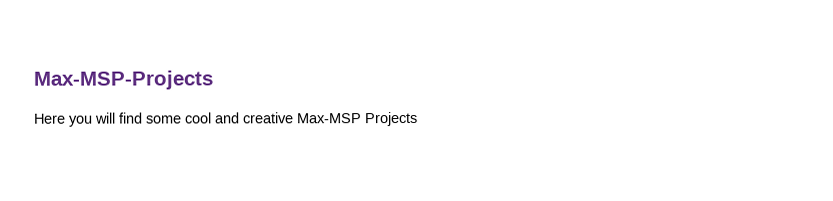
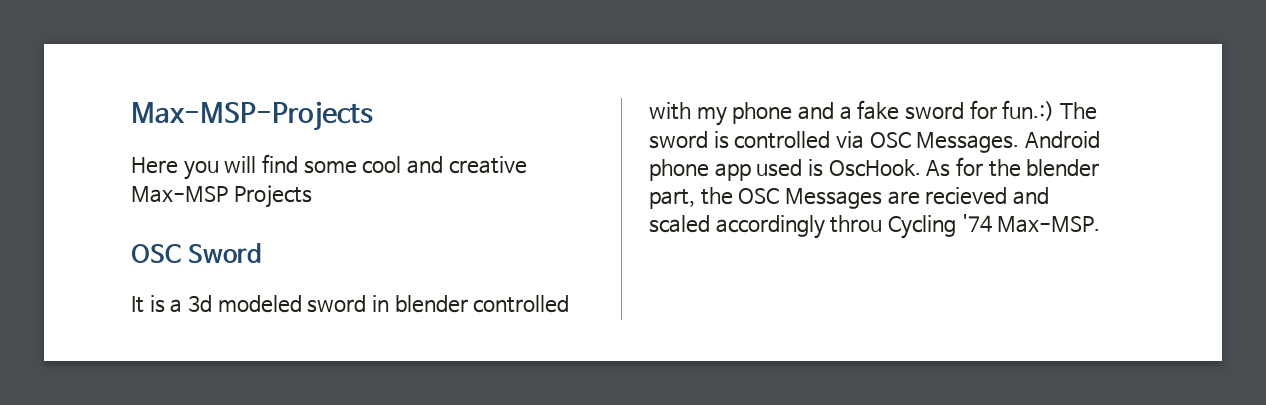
+ OSC Sword
+ It is a 3d modeled sword in blender controlled with my phone and a fake sword for fun.:) The sword is controlled via OSC Messages. Android phone app used is OscHook. As for the blender part, the OSC Messages are recieved and scaled accordingly throu Cycling '74 Max-MSP.

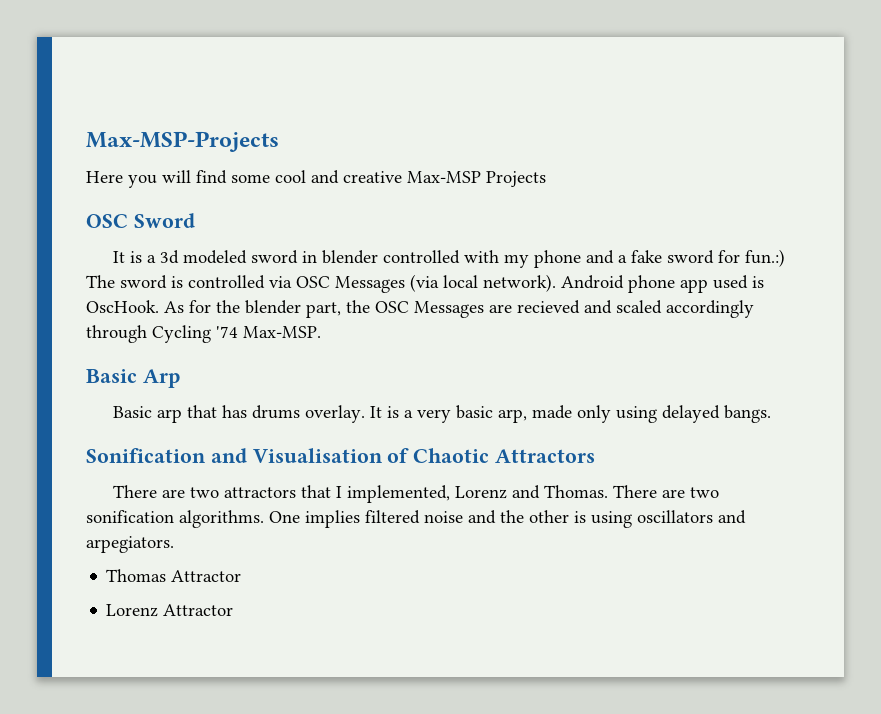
- It is a 3d modeled sword in blender controlled with my phone and a fake sword for fun.:) The sword is controlled via OSC Messages.
+ It is a 3d modeled sword in blender controlled with my phone and a fake sword for fun.:) The sword is controlled via OSC Messages (via local network).
- As for the blender part, the OSC Messages are recieved and scaled accordingly throu Cycling '74 Max-MSP.
+ As for the blender part, the OSC Messages are recieved and scaled accordingly through Cycling '74 Max-MSP.
+ Basic Arp
+ Basic arp that has drums overlay. It is a very basic arp, made only using delayed bangs.
+ Sonification and Visualisation of Chaotic Attractors
+ There are two attractors that I implemented, Lorenz and Thomas. There are two sonification algorithms. One implies filtered noise and the other is using oscillators and arpegiators.
+ Thomas Attractor
+ Lorenz Attractor

